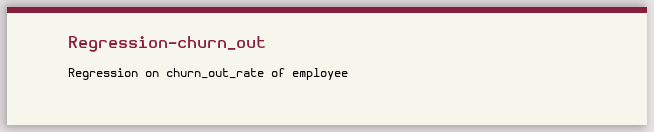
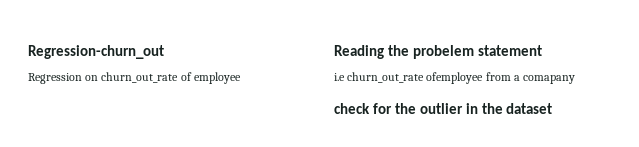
+ Reading the probelem statement
+ i.e churn_out_rate ofemployee from a comapany
+ check for the outlier in the dataset

